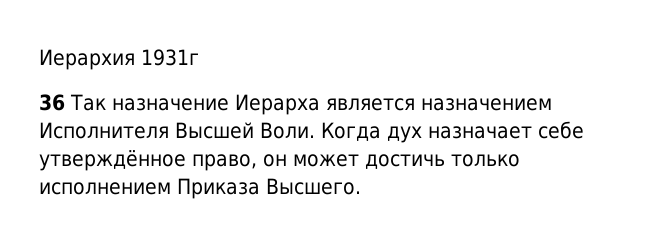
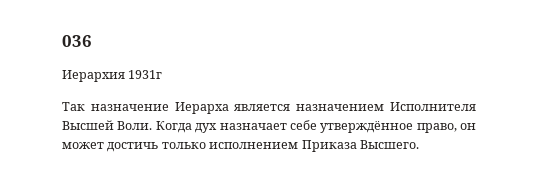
+ 036
- 36 Так назначение Иерарха является назначением Исполнителя Высшей Воли.
+ Так назначение Иерарха является назначением Исполнителя Высшей Воли.

